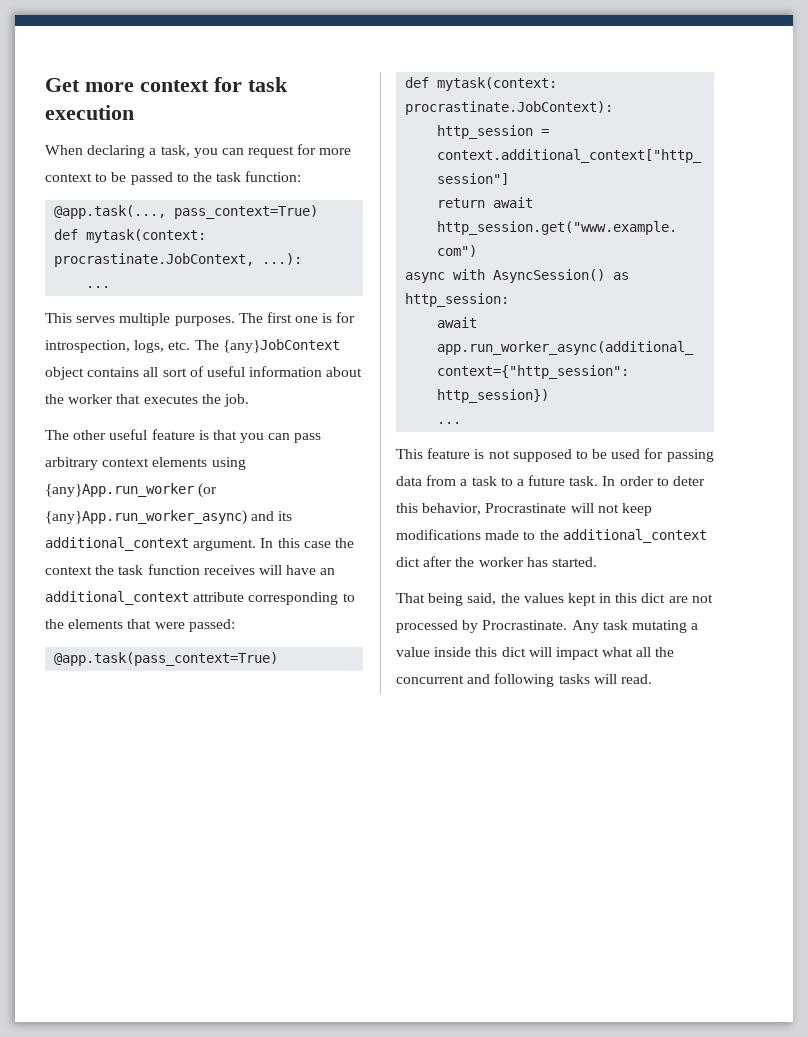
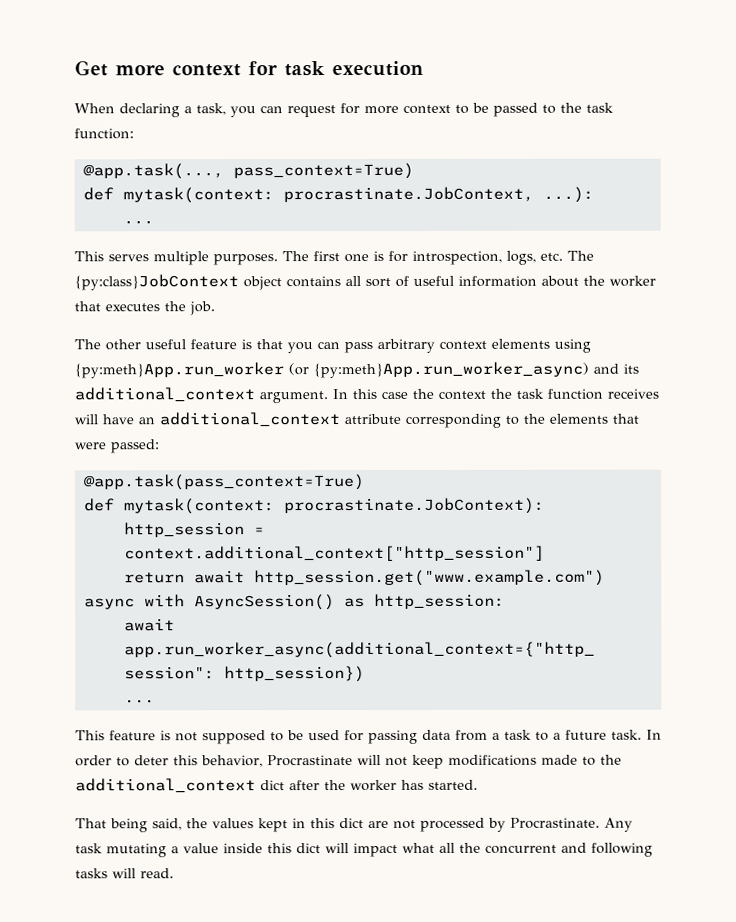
- The first one is for introspection, logs, etc. The {any}JobContext object contains all sort of useful information about the worker that executes the job.
+ The first one is for introspection, logs, etc. The {py:class}JobContext object contains all sort of useful information about the worker that executes the job.
- The other useful feature is that you can pass arbitrary context elements using {any}App.run_worker (or {any}App.run_worker_async) and its additional_context argument.
+ The other useful feature is that you can pass arbitrary context elements using {py:meth}App.run_worker (or {py:meth}App.run_worker_async) and its additional_context argument.

